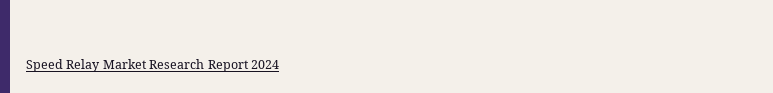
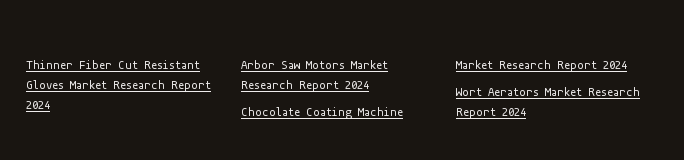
- Speed Relay Market Research Report 2024
+ Thinner Fiber Cut Resistant Gloves Market Research Report 2024
+ Arbor Saw Motors Market Research Report 2024
+ Chocolate Coating Machine Market Research Report 2024
+ Wort Aerators Market Research Report 2024

